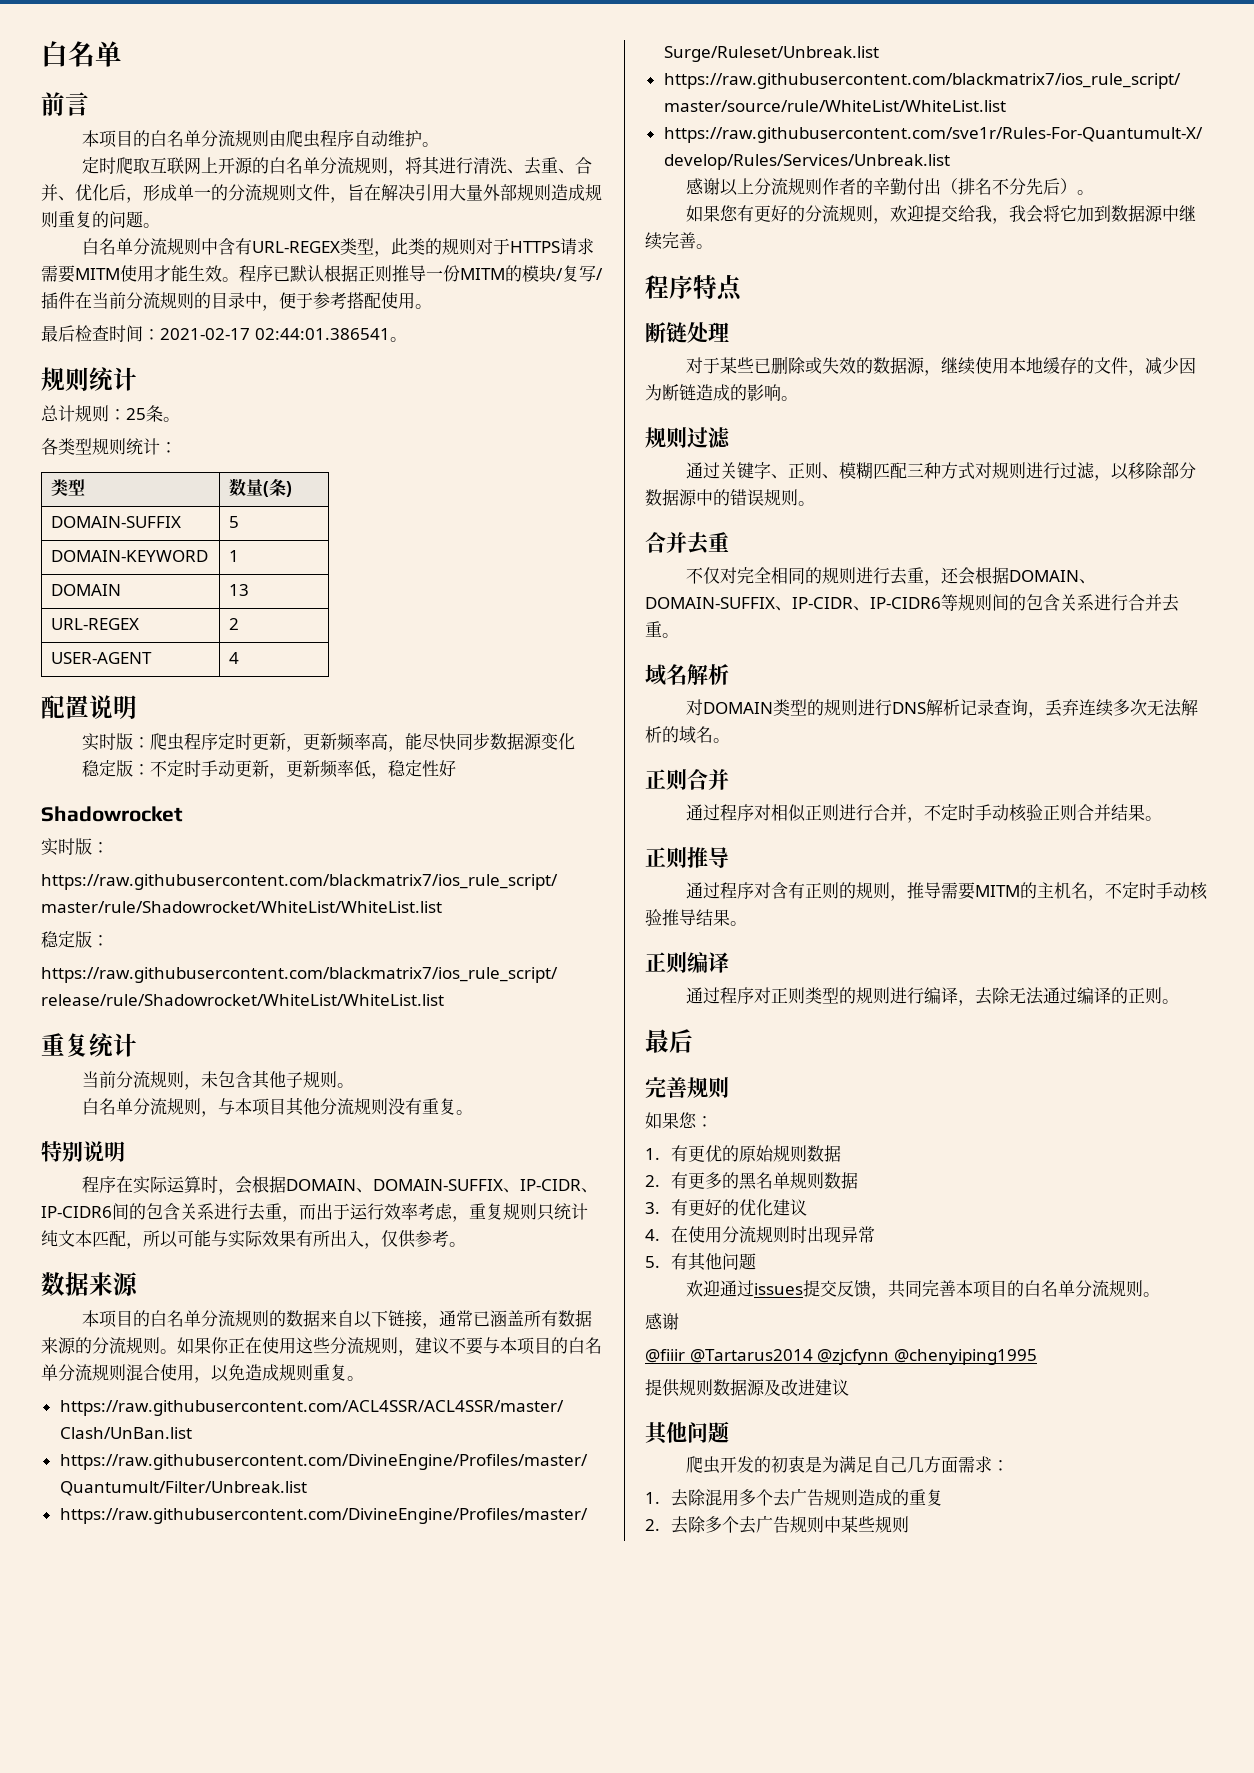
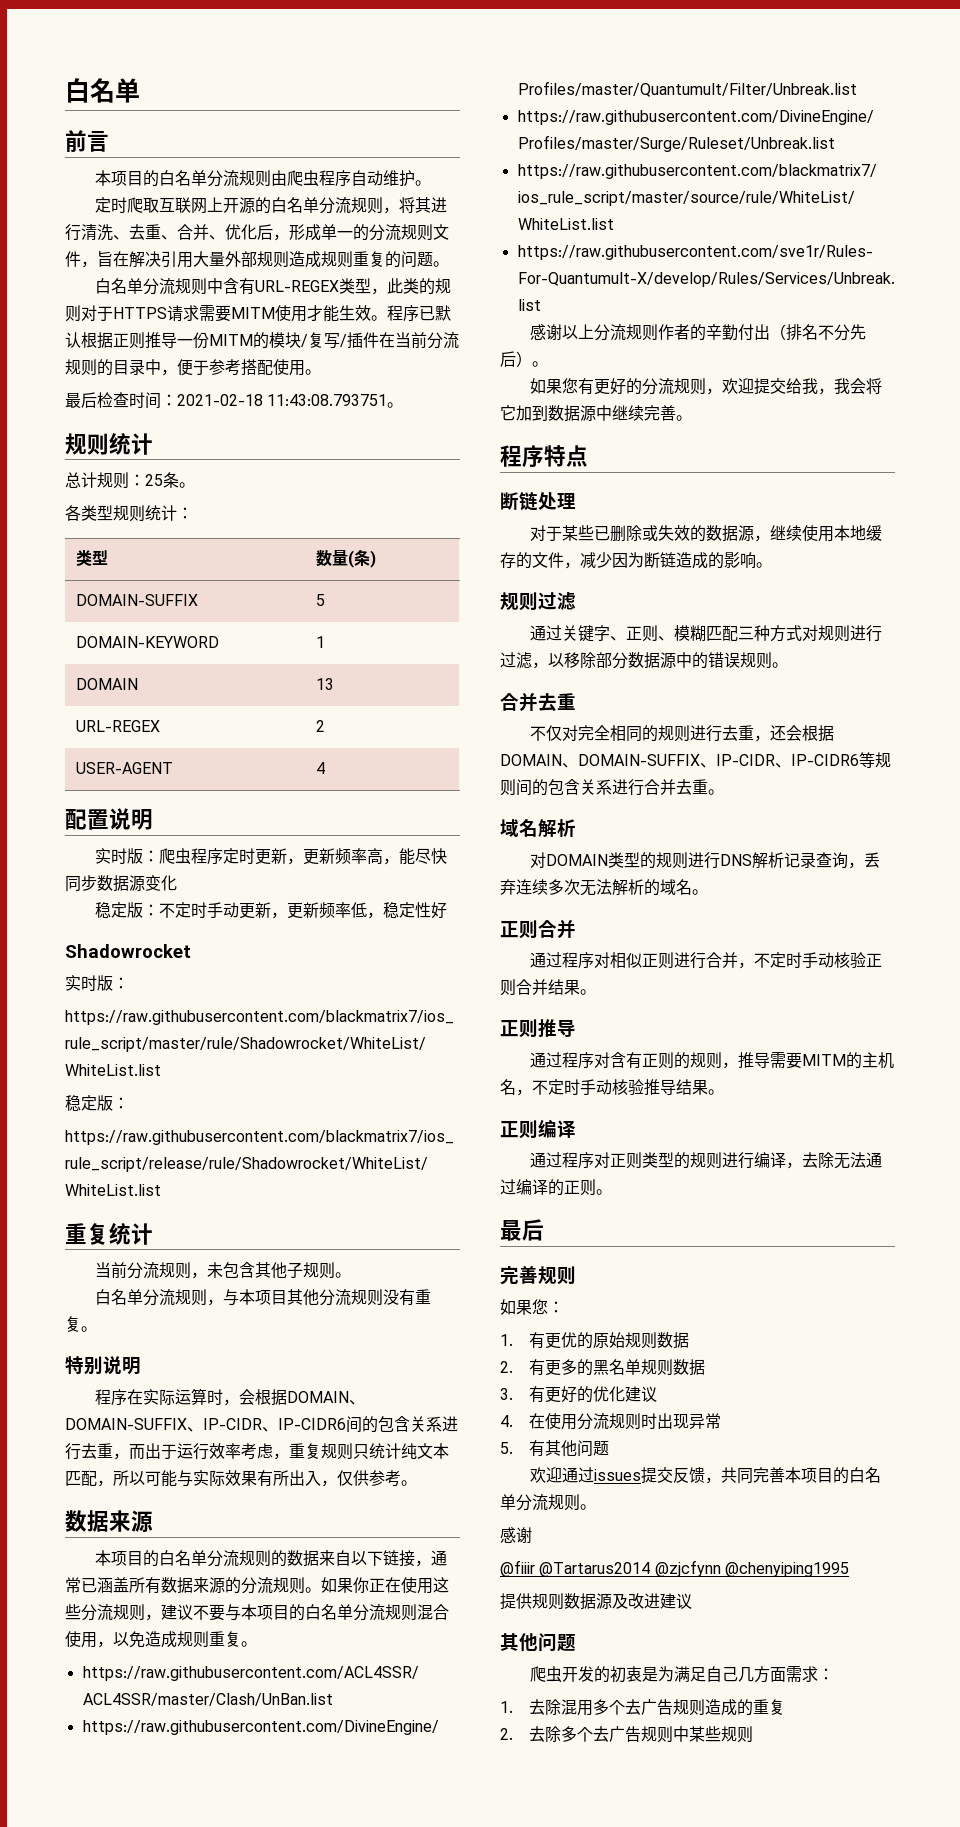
- 最后检查时间：2021-02-17 02:44:01.386541。
+ 最后检查时间：2021-02-18 11:43:08.793751。

